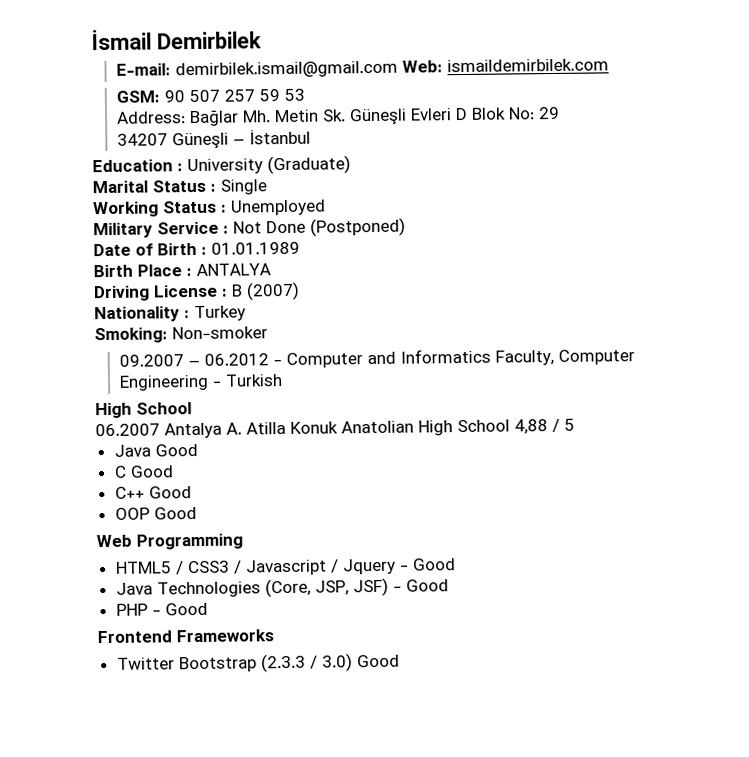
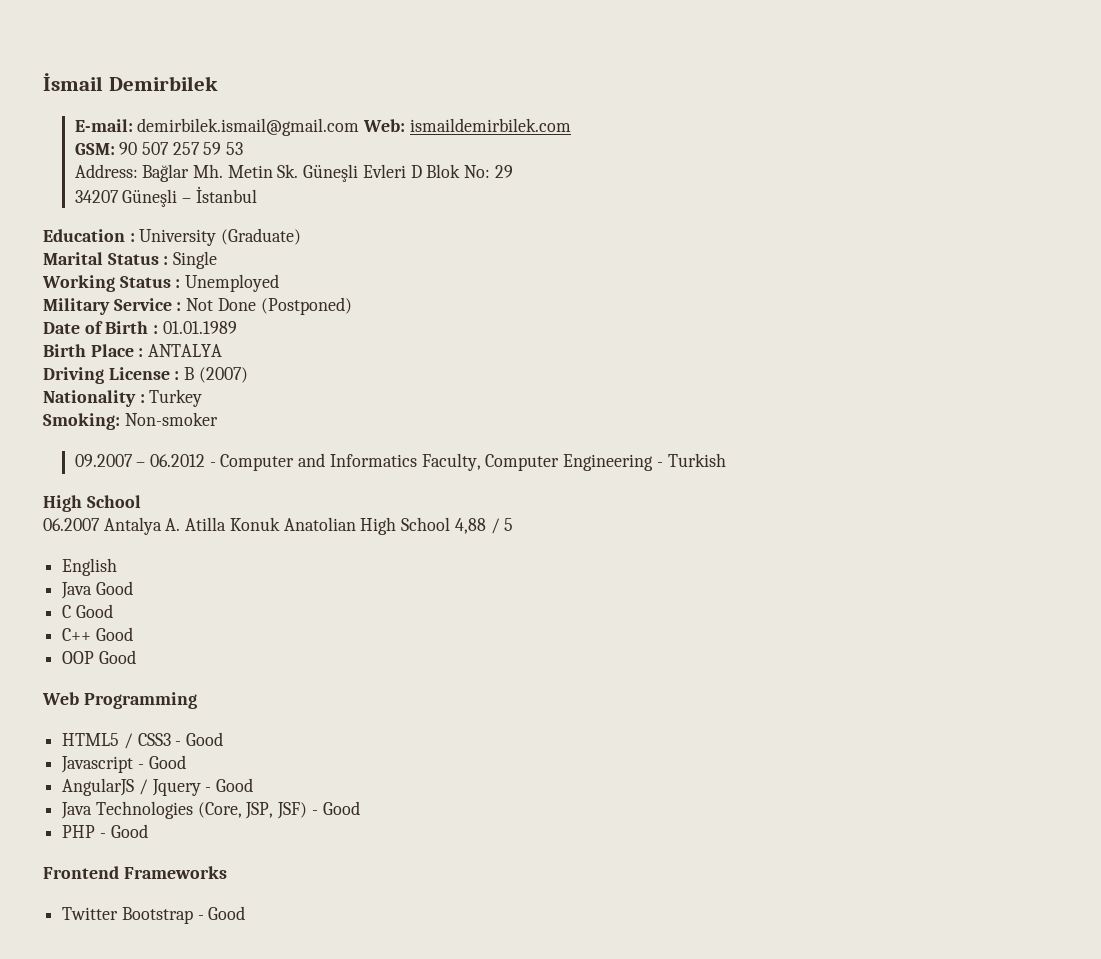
+ English
- HTML5 / CSS3 / Javascript / Jquery - Good
+ HTML5 / CSS3 - Good
+ Javascript - Good
+ AngularJS / Jquery - Good
- Twitter Bootstrap (2.3.3 / 3.0) Good
+ Twitter Bootstrap - Good

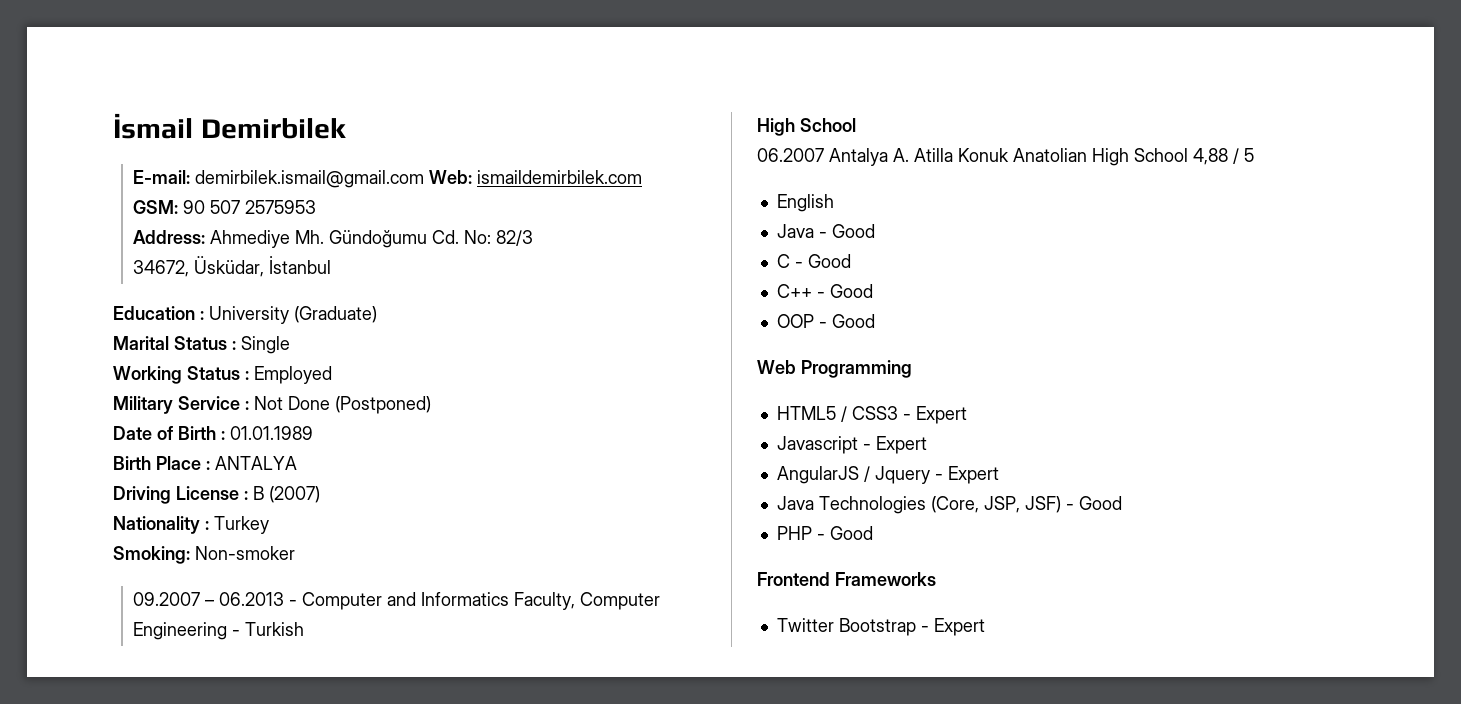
- GSM: 90 507 257 59 53
- Address: Bağlar Mh. Metin Sk. Güneşli Evleri D Blok No: 29
- 34207 Güneşli – İstanbul
+ GSM: 90 507 2575953
+ Address: Ahmediye Mh. Gündoğumu Cd. No: 82/3
+ 34672, Üsküdar, İstanbul
- Working Status : Unemployed
+ Working Status : Employed
- 09.2007 – 06.2012 - Computer and Informatics Faculty, Computer Engineering - Turkish
+ 09.2007 – 06.2013 - Computer and Informatics Faculty, Computer Engineering - Turkish
- Java Good
+ Java - Good
- C Good
+ C - Good
- C++ Good
+ C++ - Good
- OOP Good
+ OOP - Good
- HTML5 / CSS3 - Good
+ HTML5 / CSS3 - Expert
- Javascript - Good
+ Javascript - Expert
- AngularJS / Jquery - Good
+ AngularJS / Jquery - Expert
- Twitter Bootstrap - Good
+ Twitter Bootstrap - Expert

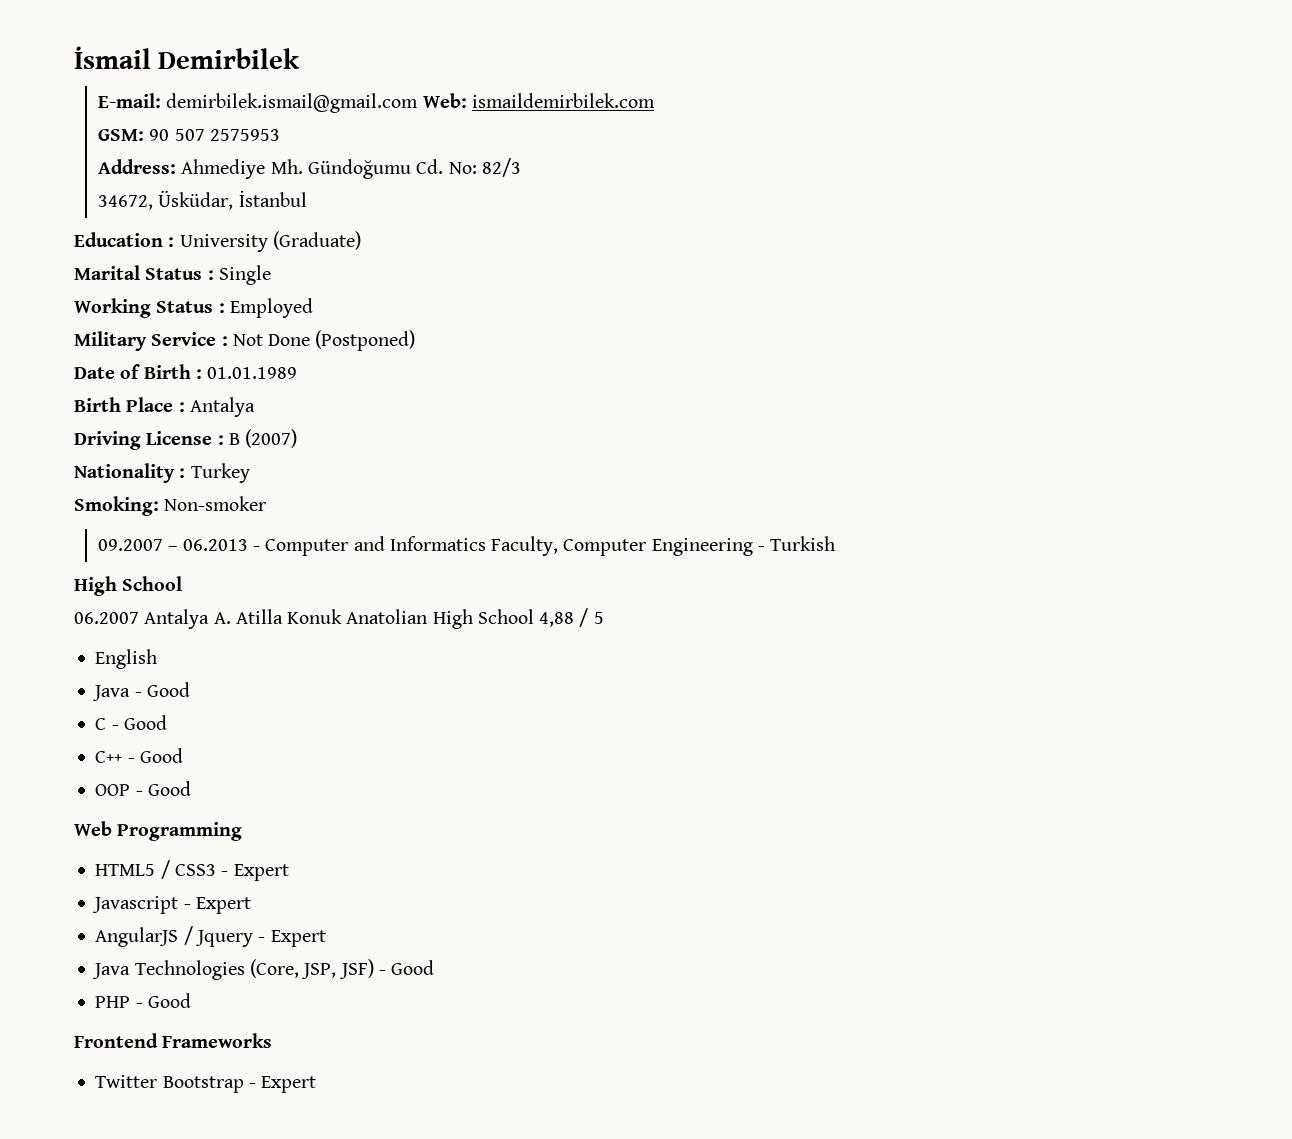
- Birth Place : ANTALYA
+ Birth Place : Antalya

